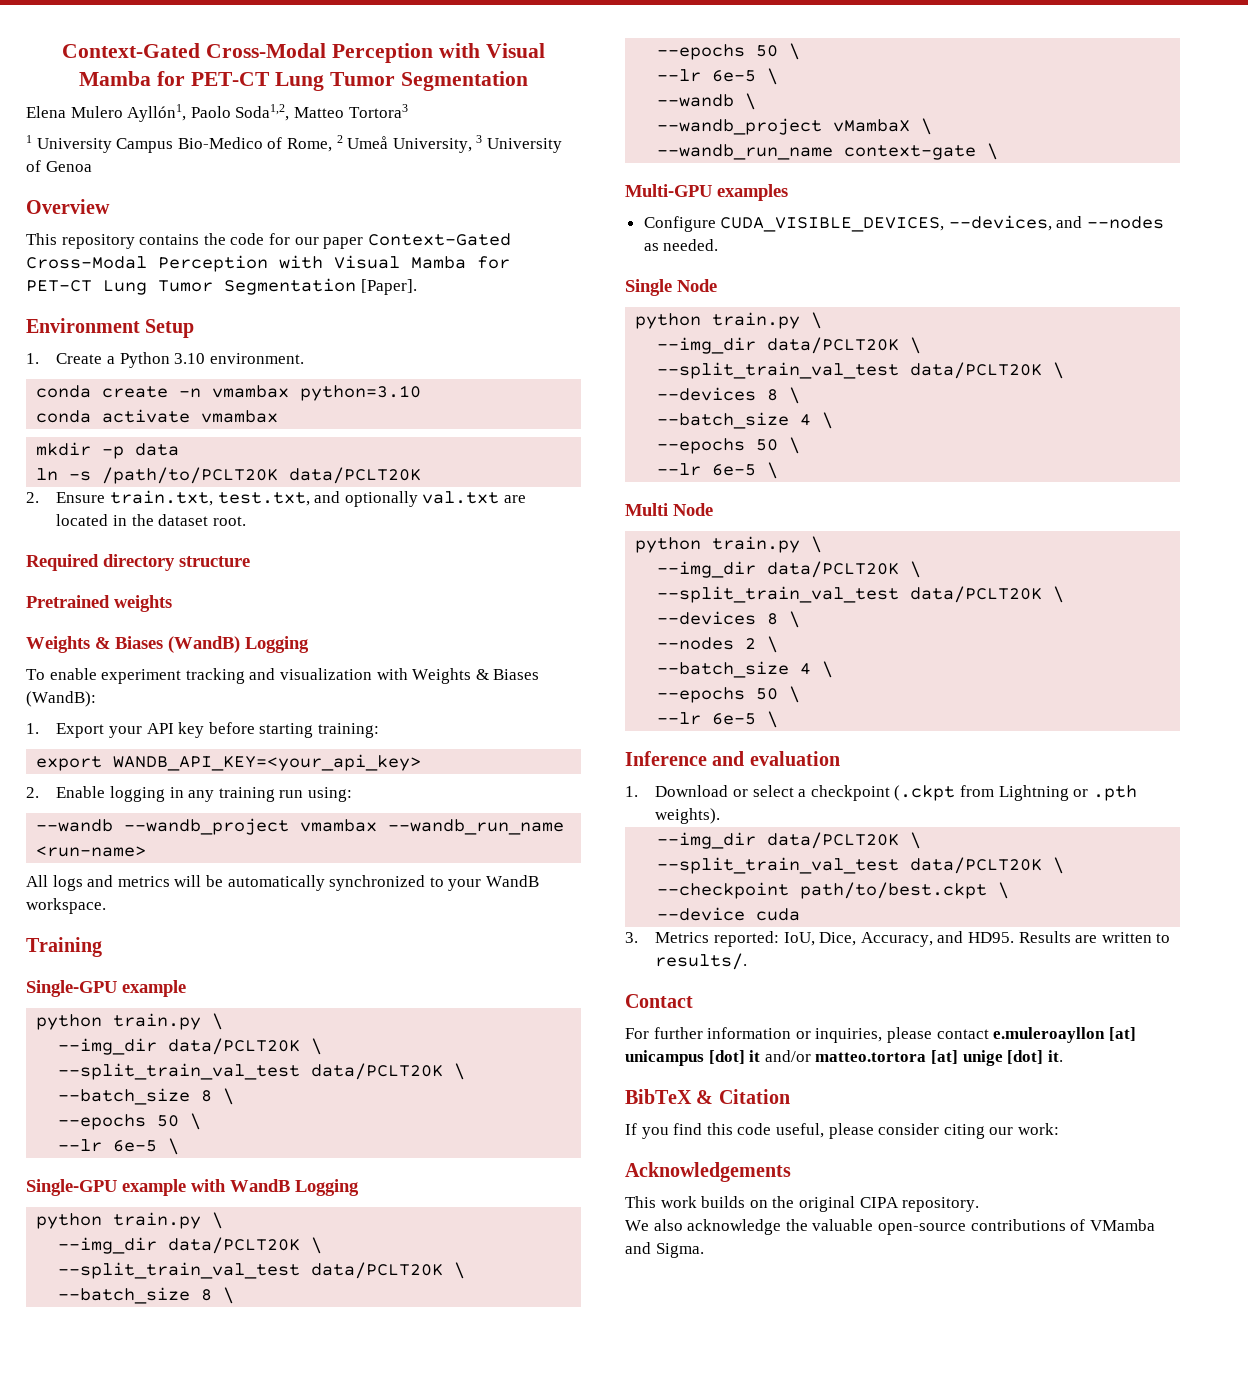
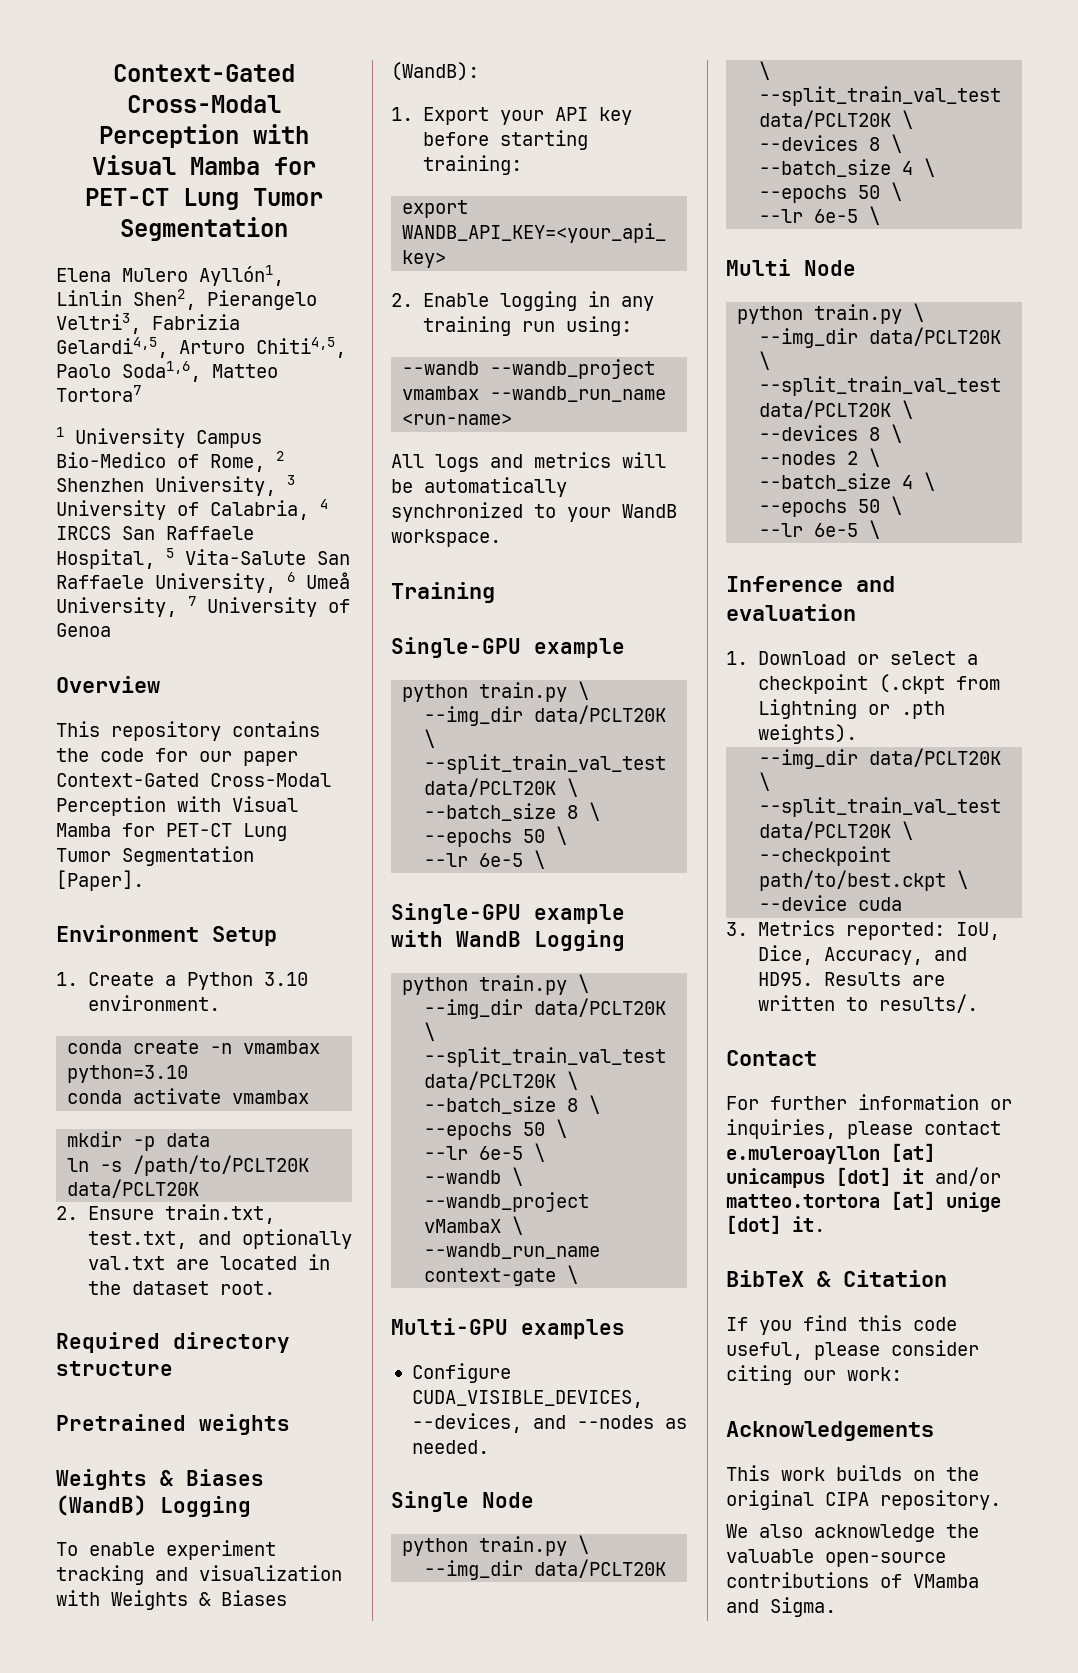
- Elena Mulero Ayllón1, Paolo Soda1,2, Matteo Tortora3
+ Elena Mulero Ayllón1, Linlin Shen2, Pierangelo Veltri3, Fabrizia Gelardi4,5, Arturo Chiti4,5, Paolo Soda1,6, Matteo Tortora7
- 1 University Campus Bio-Medico of Rome, 2 Umeå University, 3 University of Genoa
+ 1 University Campus Bio-Medico of Rome, 2 Shenzhen University, 3 University of Calabria, 4 IRCCS San Raffaele Hospital, 5 Vita-Salute San Raffaele University, 6 Umeå University, 7 University of Genoa

